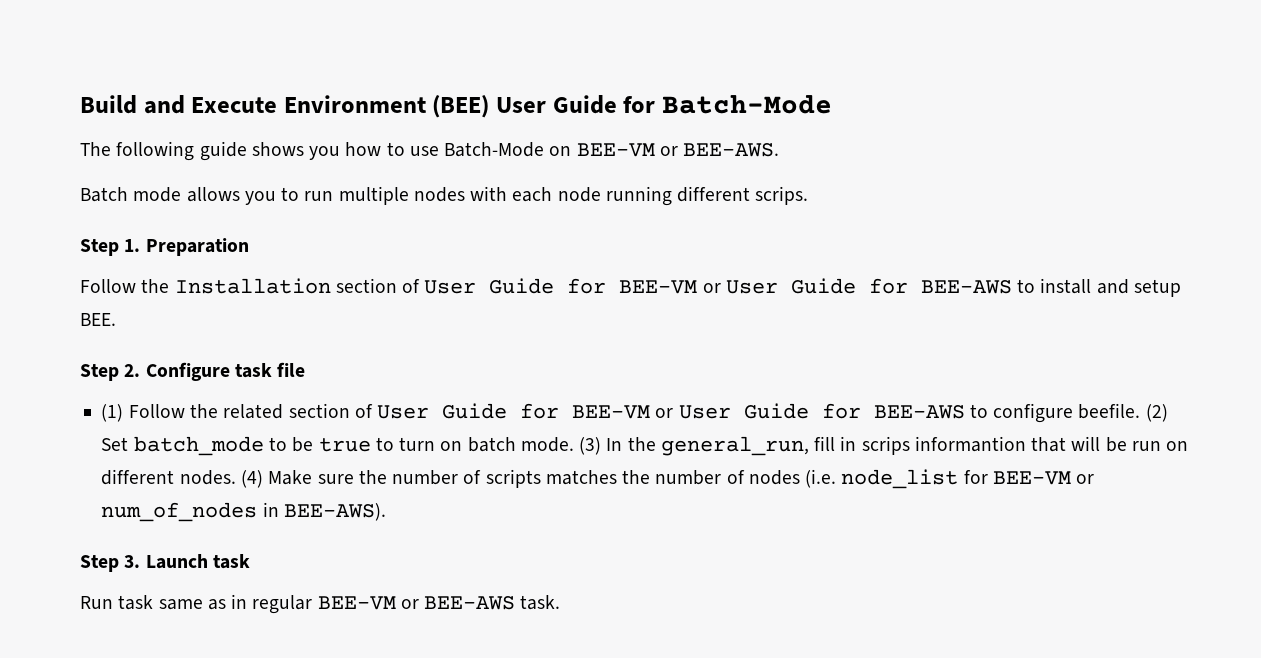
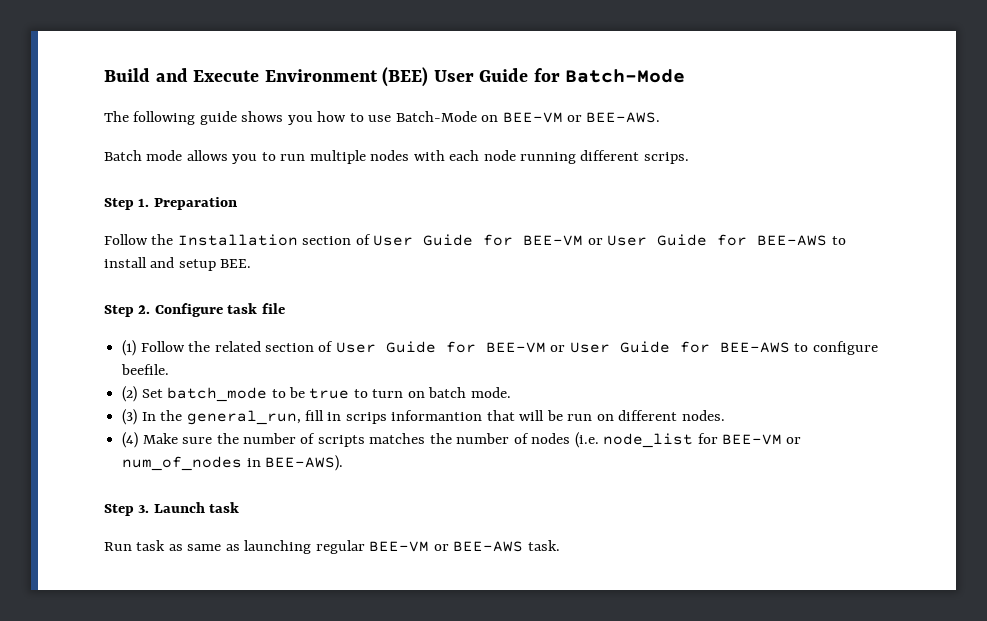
- (1) Follow the related section of User Guide for BEE-VM or User Guide for BEE-AWS to configure beefile. (2) Set batch_mode to be true to turn on batch mode. (3) In the general_run, fill in scrips informantion that will be run on different nodes. (4) Make sure the number of scripts matches the number of nodes (i.e. node_list for BEE-VM or num_of_nodes in BEE-AWS).
+ (1) Follow the related section of User Guide for BEE-VM or User Guide for BEE-AWS to configure beefile.
+ (2) Set batch_mode to be true to turn on batch mode.
+ (3) In the general_run, fill in scrips informantion that will be run on different nodes.
+ (4) Make sure the number of scripts matches the number of nodes (i.e. node_list for BEE-VM or num_of_nodes in BEE-AWS).
- Run task same as in regular BEE-VM or BEE-AWS task.
+ Run task as same as launching regular BEE-VM or BEE-AWS task.

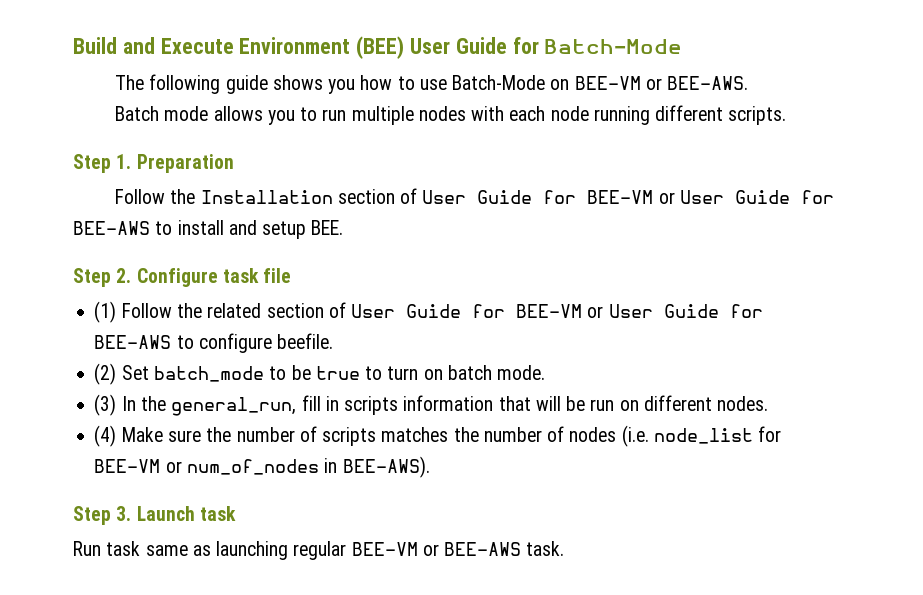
- Batch mode allows you to run multiple nodes with each node running different scrips.
+ Batch mode allows you to run multiple nodes with each node running different scripts.
- (3) In the general_run, fill in scrips informantion that will be run on different nodes.
+ (3) In the general_run, fill in scripts information that will be run on different nodes.
- Run task as same as launching regular BEE-VM or BEE-AWS task.
+ Run task same as launching regular BEE-VM or BEE-AWS task.

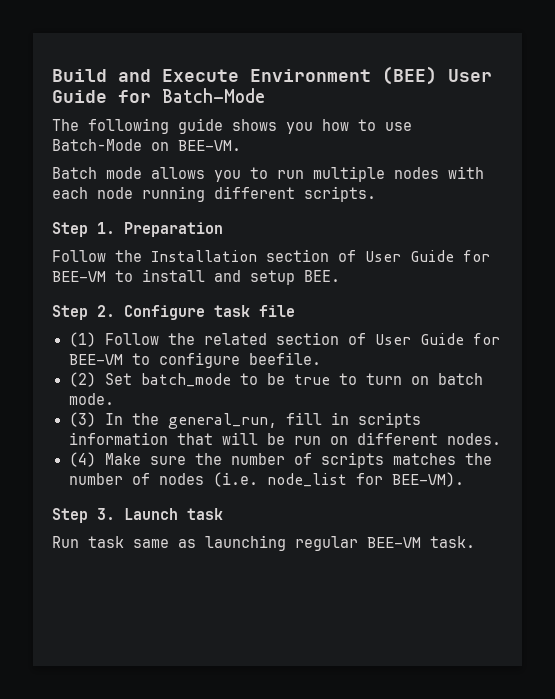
- The following guide shows you how to use Batch-Mode on BEE-VM or BEE-AWS.
+ The following guide shows you how to use Batch-Mode on BEE-VM.
- Follow the Installation section of User Guide for BEE-VM or User Guide for BEE-AWS to install and setup BEE.
+ Follow the Installation section of User Guide for BEE-VM to install and setup BEE.
- (1) Follow the related section of User Guide for BEE-VM or User Guide for BEE-AWS to configure beefile.
+ (1) Follow the related section of User Guide for BEE-VM to configure beefile.
- (4) Make sure the number of scripts matches the number of nodes (i.e. node_list for BEE-VM or num_of_nodes in BEE-AWS).
+ (4) Make sure the number of scripts matches the number of nodes (i.e. node_list for BEE-VM).
- Run task same as launching regular BEE-VM or BEE-AWS task.
+ Run task same as launching regular BEE-VM task.

